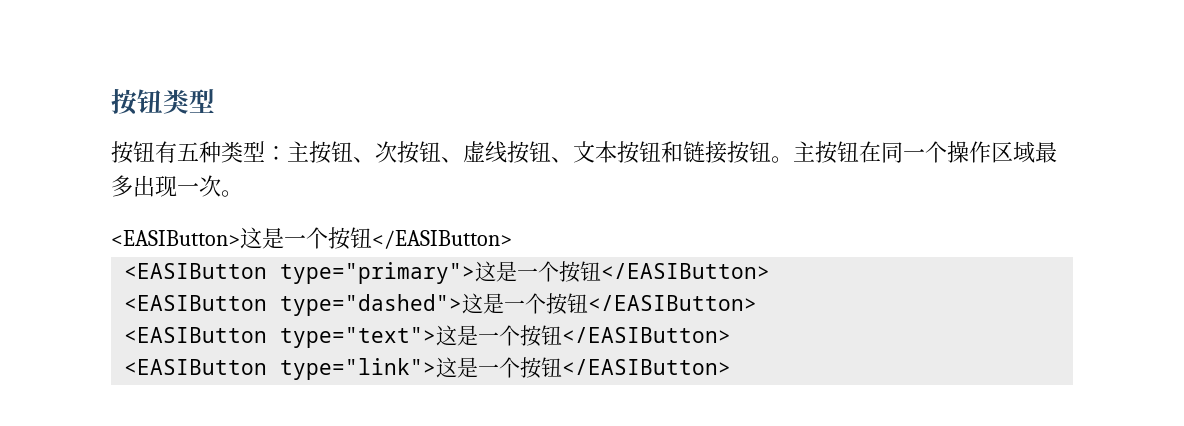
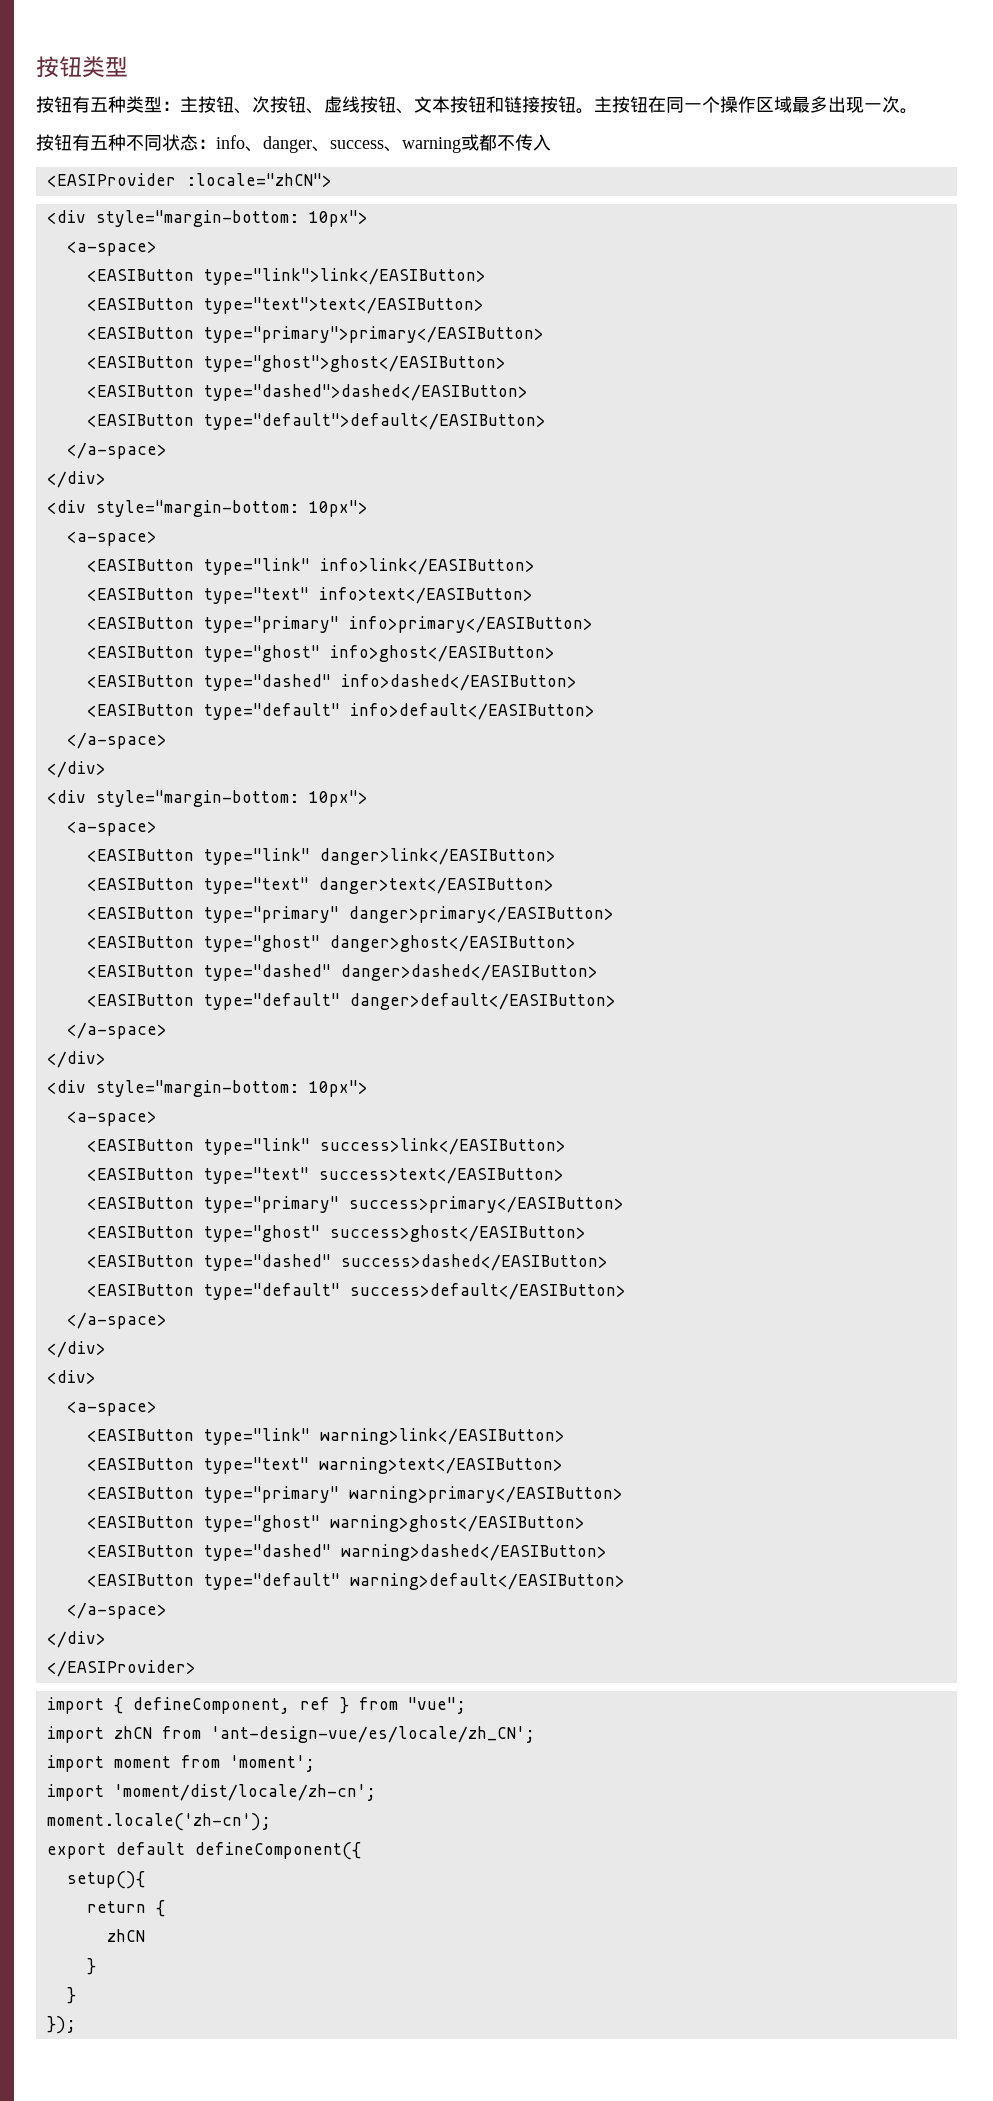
- <EASIButton>这是一个按钮</EASIButton>
- <EASIButton type="primary">这是一个按钮</EASIButton>
- <EASIButton type="dashed">这是一个按钮</EASIButton>
- <EASIButton type="text">这是一个按钮</EASIButton>
- <EASIButton type="link">这是一个按钮</EASIButton>
+ 按钮有五种不同状态：info、danger、success、warning或都不传入
+ <EASIProvider :locale="zhCN">
+ <div style="margin-bottom: 10px">
+ <a-space>
+ <EASIButton type="link">link</EASIButton>
+ <EASIButton type="text">text</EASIButton>
+ <EASIButton type="primary">primary</EASIButton>
+ <EASIButton type="ghost">ghost</EASIButton>
+ <EASIButton type="dashed">dashed</EASIButton>
+ <EASIButton type="default">default</EASIButton>
+ </a-space>
+ </div>
+ <div style="margin-bottom: 10px">
+ <a-space>
+ <EASIButton type="link" info>link</EASIButton>
+ <EASIButton type="text" info>text</EASIButton>
+ <EASIButton type="primary" info>primary</EASIButton>
+ <EASIButton type="ghost" info>ghost</EASIButton>
+ <EASIButton type="dashed" info>dashed</EASIButton>
+ <EASIButton type="default" info>default</EASIButton>
+ </a-space>
+ </div>
+ <div style="margin-bottom: 10px">
+ <a-space>
+ <EASIButton type="link" danger>link</EASIButton>
+ <EASIButton type="text" danger>text</EASIButton>
+ <EASIButton type="primary" danger>primary</EASIButton>
+ <EASIButton type="ghost" danger>ghost</EASIButton>
+ <EASIButton type="dashed" danger>dashed</EASIButton>
+ <EASIButton type="default" danger>default</EASIButton>
+ </a-space>
+ </div>
+ <div style="margin-bottom: 10px">
+ <a-space>
+ <EASIButton type="link" success>link</EASIButton>
+ <EASIButton type="text" success>text</EASIButton>
+ <EASIButton type="primary" success>primary</EASIButton>
+ <EASIButton type="ghost" success>ghost</EASIButton>
+ <EASIButton type="dashed" success>dashed</EASIButton>
+ <EASIButton type="default" success>default</EASIButton>
+ </a-space>
+ </div>
+ <div>
+ <a-space>
+ <EASIButton type="link" warning>link</EASIButton>
+ <EASIButton type="text" warning>text</EASIButton>
+ <EASIButton type="primary" warning>primary</EASIButton>
+ <EASIButton type="ghost" warning>ghost</EASIButton>
+ <EASIButton type="dashed" warning>dashed</EASIButton>
+ <EASIButton type="default" warning>default</EASIButton>
+ </a-space>
+ </div>
+ </EASIProvider>
+ import { defineComponent, ref } from "vue";
+ import zhCN from 'ant-design-vue/es/locale/zh_CN';
+ import moment from 'moment';
+ import 'moment/dist/locale/zh-cn';
+ moment.locale('zh-cn');
+ export default defineComponent({
+ setup(){
+ return {
+ zhCN
+ }
+ }
+ });

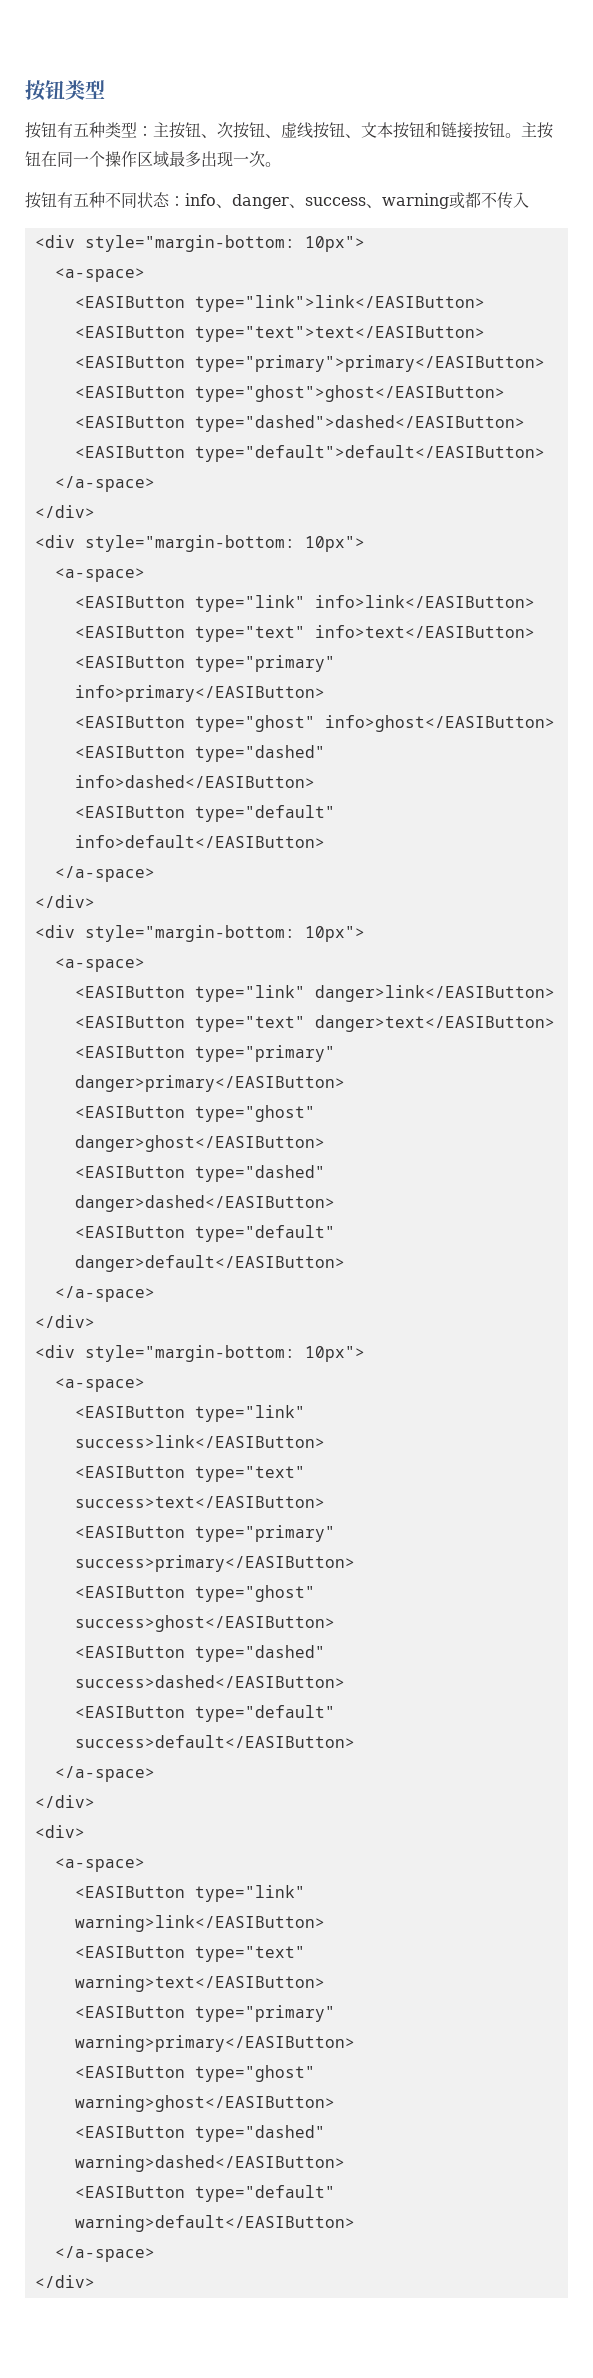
- <EASIProvider :locale="zhCN">
- </EASIProvider>
- import { defineComponent, ref } from "vue";
- import zhCN from 'ant-design-vue/es/locale/zh_CN';
- import moment from 'moment';
- import 'moment/dist/locale/zh-cn';
- moment.locale('zh-cn');
- export default defineComponent({
- setup(){
- return {
- zhCN
- }
- }
- });

